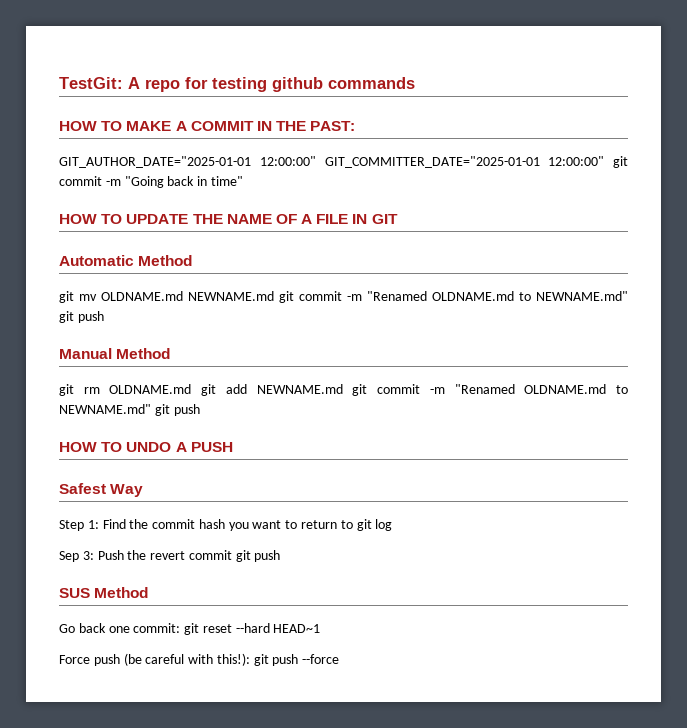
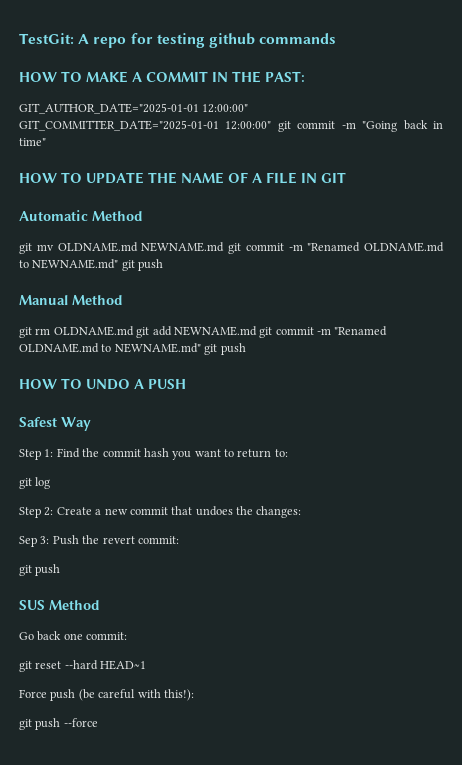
- Step 1: Find the commit hash you want to return to git log
+ Step 1: Find the commit hash you want to return to:
+ git log
+ Step 2: Create a new commit that undoes the changes:
- Sep 3: Push the revert commit git push
+ Sep 3: Push the revert commit:
+ git push
- Go back one commit: git reset --hard HEAD~1
+ Go back one commit:
+ git reset --hard HEAD~1
- Force push (be careful with this!): git push --force
+ Force push (be careful with this!):
+ git push --force

